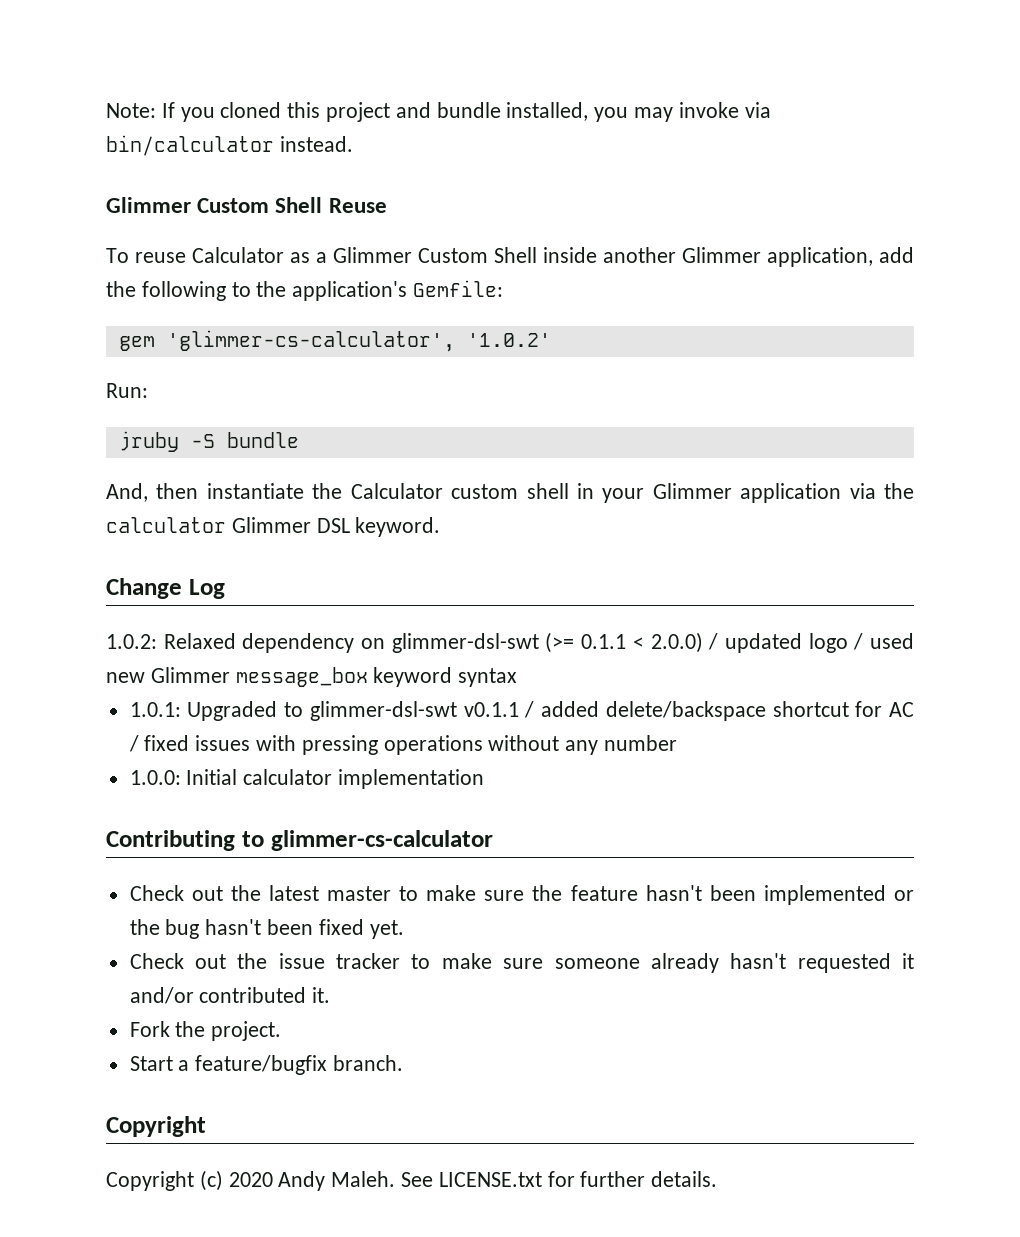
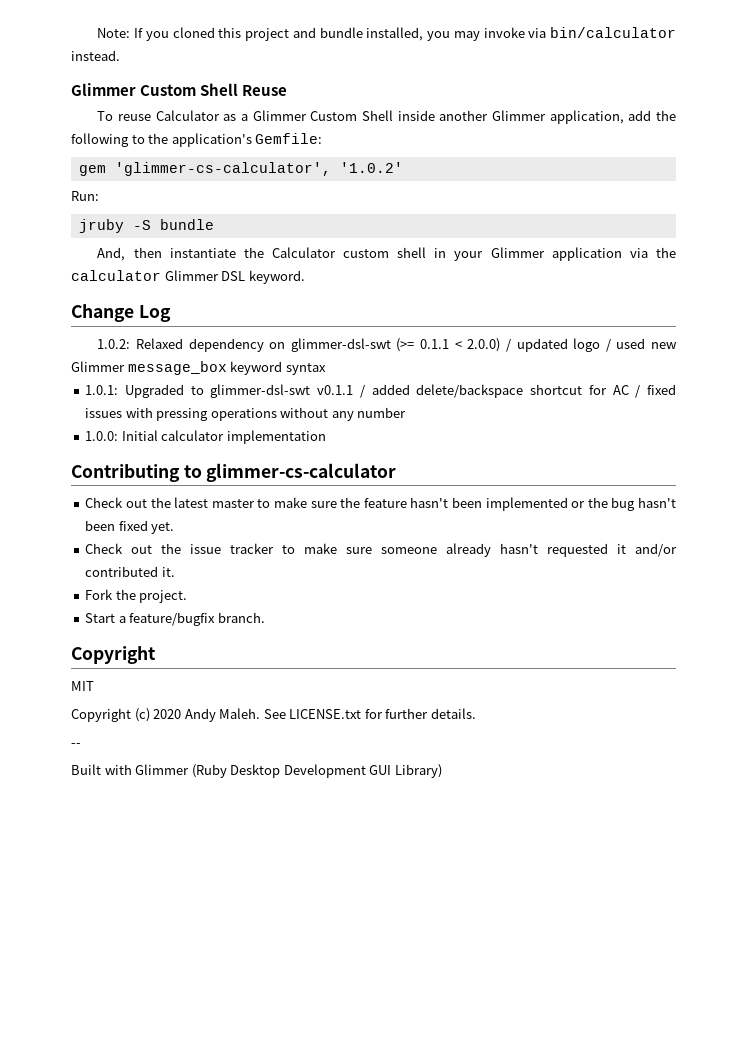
+ MIT
+ --
+ Built with Glimmer (Ruby Desktop Development GUI Library)

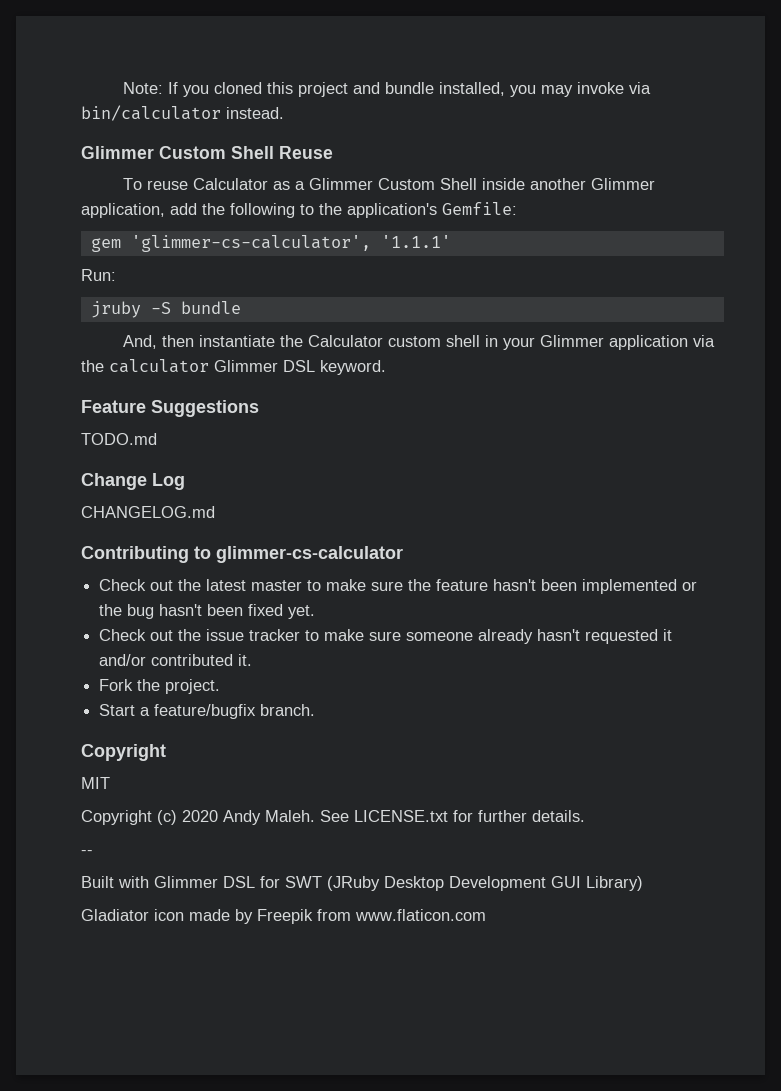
- gem 'glimmer-cs-calculator', '1.0.2'
+ gem 'glimmer-cs-calculator', '1.1.1'
+ Feature Suggestions
+ TODO.md
- 1.0.2: Relaxed dependency on glimmer-dsl-swt (>= 0.1.1 < 2.0.0) / updated logo / used new Glimmer message_box keyword syntax
- 1.0.1: Upgraded to glimmer-dsl-swt v0.1.1 / added delete/backspace shortcut for AC / fixed issues with pressing operations without any number
- 1.0.0: Initial calculator implementation
+ CHANGELOG.md
- Built with Glimmer (Ruby Desktop Development GUI Library)
+ Built with Glimmer DSL for SWT (JRuby Desktop Development GUI Library)
+ Gladiator icon made by Freepik from www.flaticon.com

